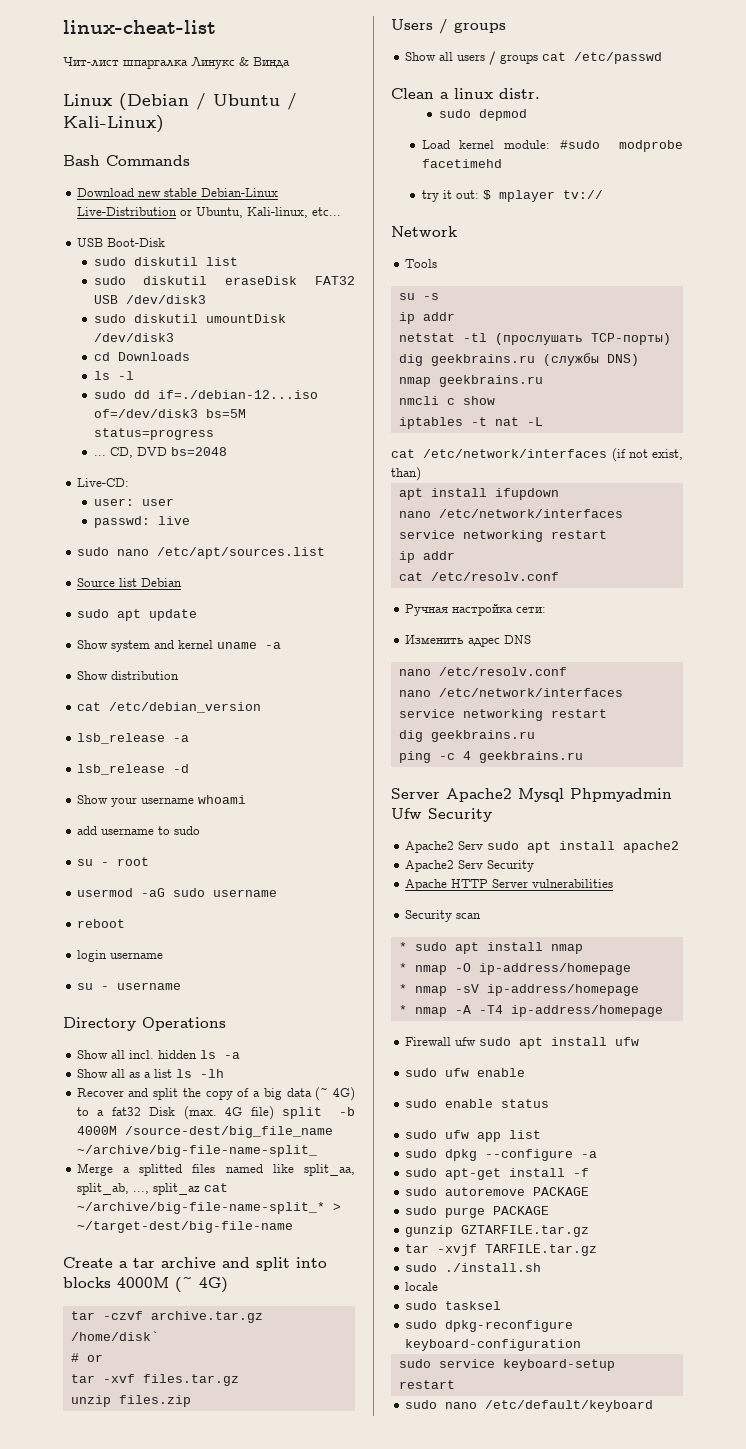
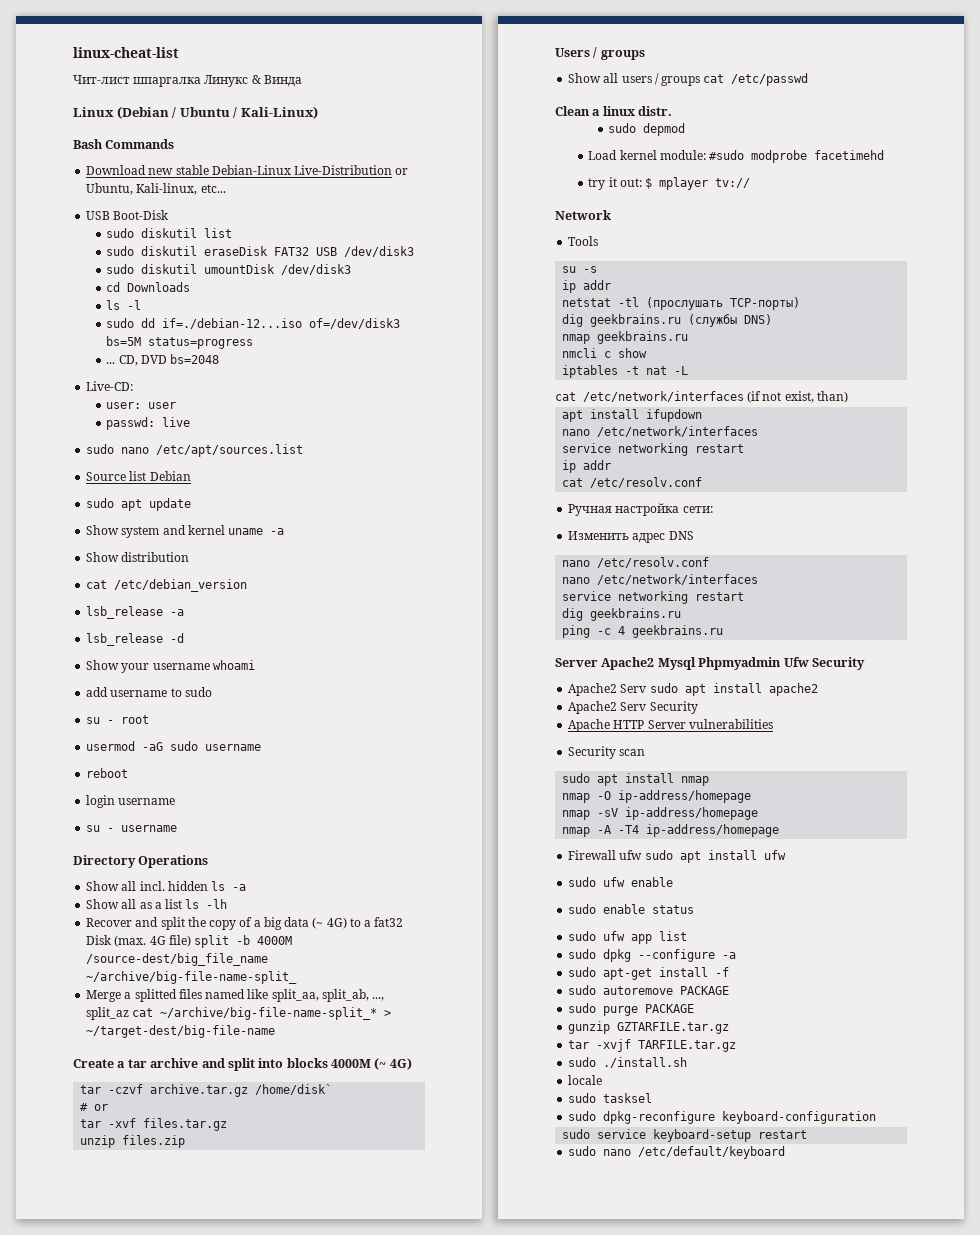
- * sudo apt install nmap
+ sudo apt install nmap
- * nmap -O ip-address/homepage
+ nmap -O ip-address/homepage
- * nmap -sV ip-address/homepage
+ nmap -sV ip-address/homepage
- * nmap -A -T4 ip-address/homepage
+ nmap -A -T4 ip-address/homepage

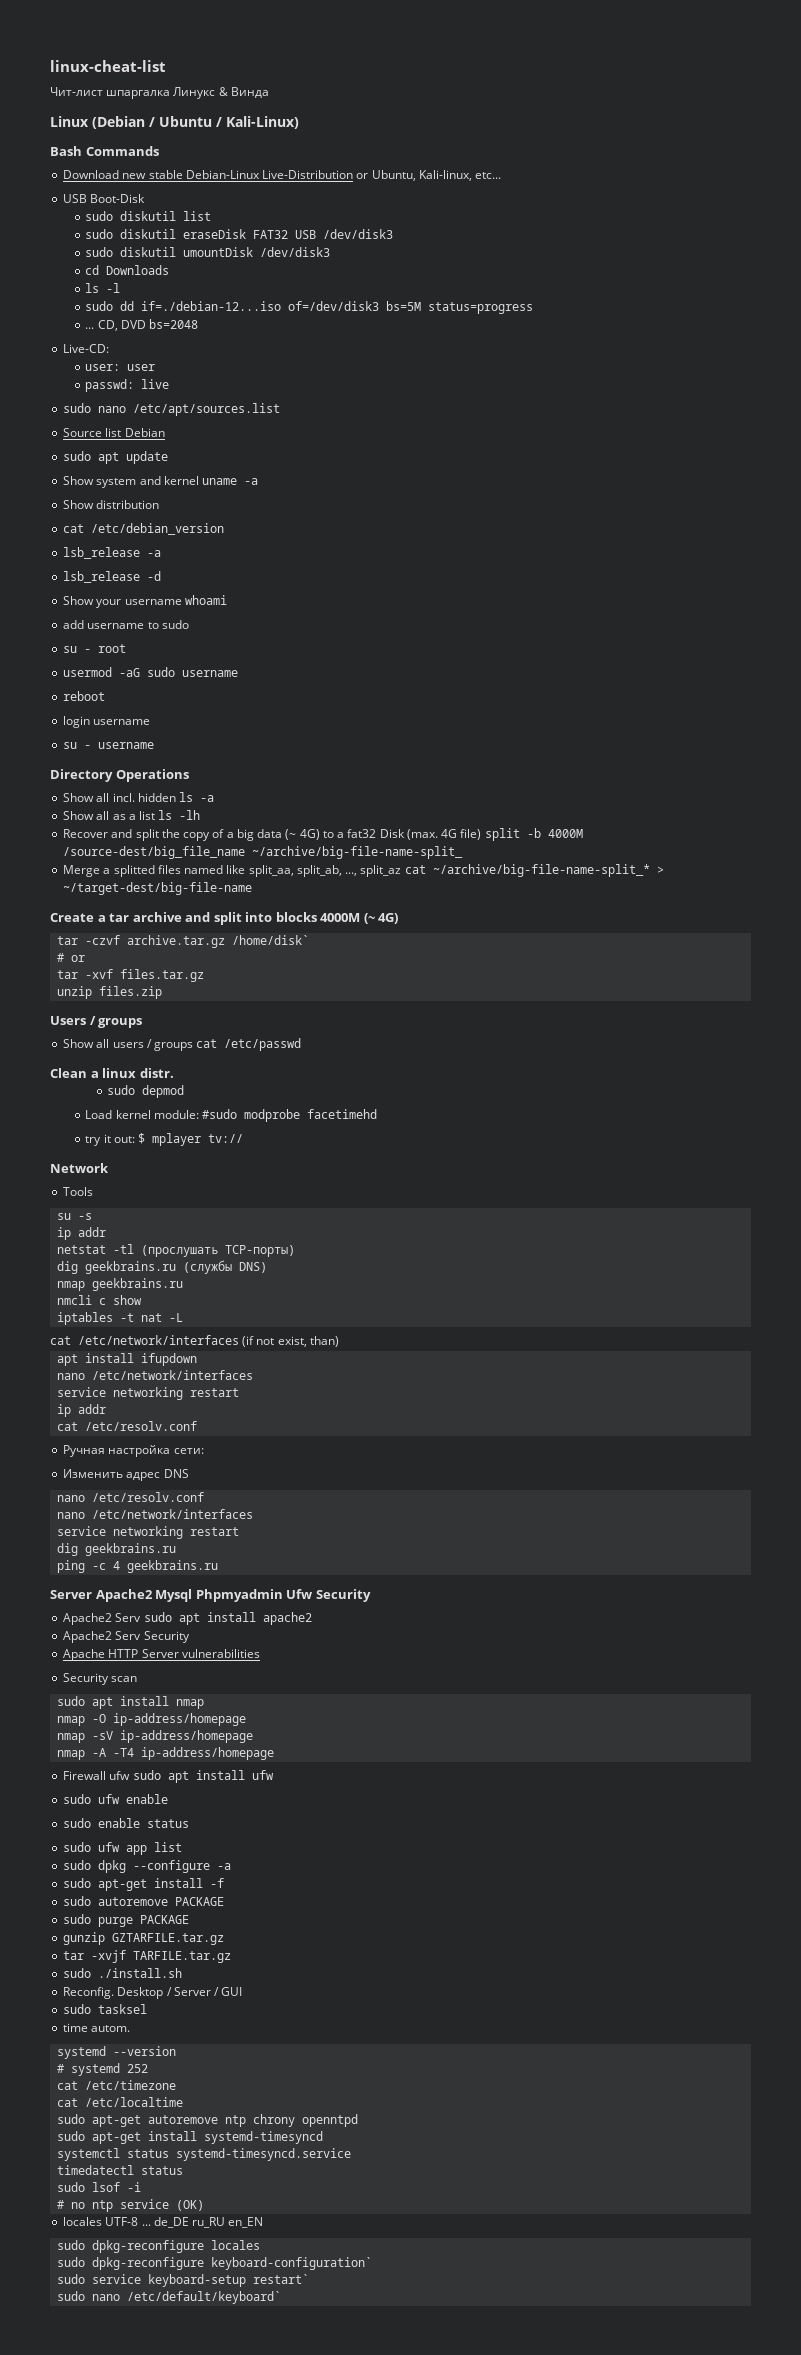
- locale
+ Reconfig. Desktop / Server / GUI
  sudo tasksel
- sudo dpkg-reconfigure keyboard-configuration
+ time autom.
+ systemd --version
+ # systemd 252
+ cat /etc/timezone
+ cat /etc/localtime
+ sudo apt-get autoremove ntp chrony openntpd
+ sudo apt-get install systemd-timesyncd
+ systemctl status systemd-timesyncd.service
+ timedatectl status
+ sudo lsof -i
+ # no ntp service (OK)
+ locales UTF-8 ... de_DE ru_RU en_EN
+ sudo dpkg-reconfigure locales
+ sudo dpkg-reconfigure keyboard-configuration`
- sudo service keyboard-setup restart
- sudo nano /etc/default/keyboard
+ sudo service keyboard-setup restart`
+ sudo nano /etc/default/keyboard`

